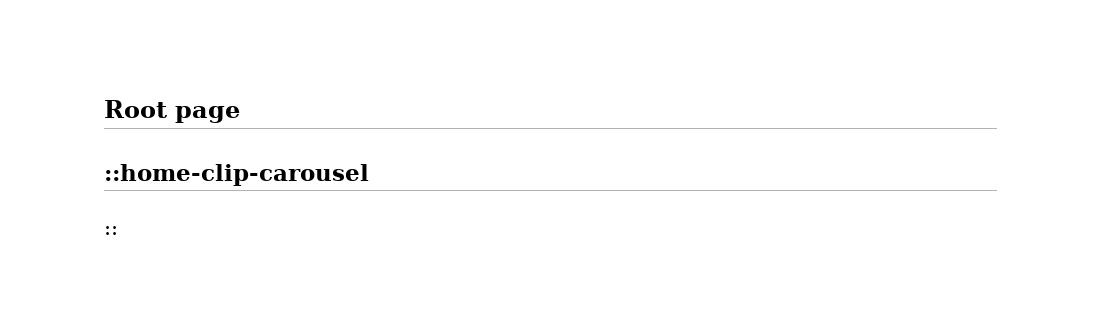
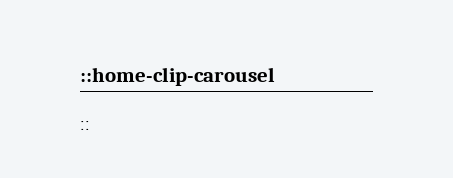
- Root page

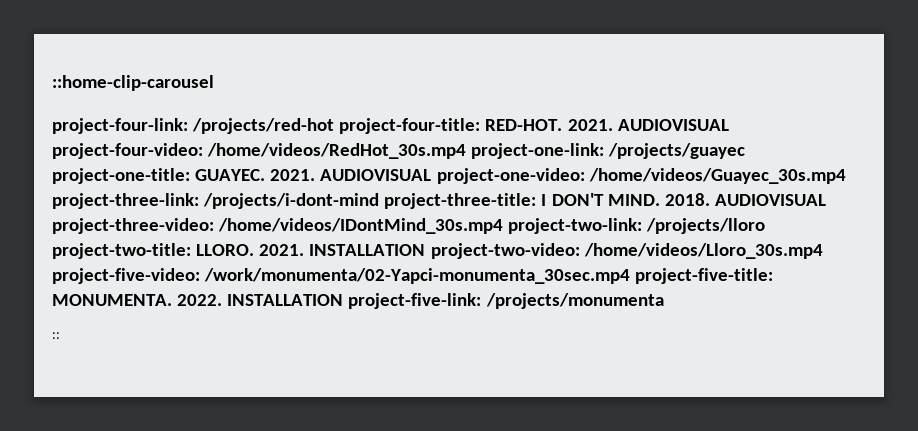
+ project-four-link: /projects/red-hot project-four-title: RED-HOT. 2021. AUDIOVISUAL project-four-video: /home/videos/RedHot_30s.mp4 project-one-link: /projects/guayec project-one-title: GUAYEC. 2021. AUDIOVISUAL project-one-video: /home/videos/Guayec_30s.mp4 project-three-link: /projects/i-dont-mind project-three-title: I DON'T MIND. 2018. AUDIOVISUAL project-three-video: /home/videos/IDontMind_30s.mp4 project-two-link: /projects/lloro project-two-title: LLORO. 2021. INSTALLATION project-two-video: /home/videos/Lloro_30s.mp4 project-five-video: /work/monumenta/02-Yapci-monumenta_30sec.mp4 project-five-title: MONUMENTA. 2022. INSTALLATION project-five-link: /projects/monumenta

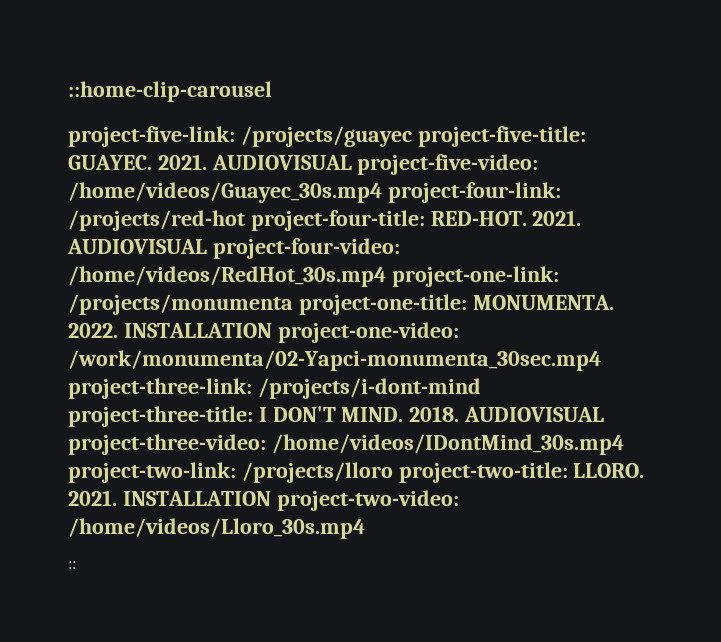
- project-four-link: /projects/red-hot project-four-title: RED-HOT.
+ project-five-link: /projects/guayec project-five-title: GUAYEC. 2021. AUDIOVISUAL project-five-video: /home/videos/Guayec_30s.mp4 project-four-link: /projects/red-hot project-four-title: RED-HOT.
- AUDIOVISUAL project-four-video: /home/videos/RedHot_30s.mp4 project-one-link: /projects/guayec project-one-title: GUAYEC. 2021. AUDIOVISUAL project-one-video: /home/videos/Guayec_30s.mp4 project-three-link: /projects/i-dont-mind project-three-title: I DON'T MIND.
+ AUDIOVISUAL project-four-video: /home/videos/RedHot_30s.mp4 project-one-link: /projects/monumenta project-one-title: MONUMENTA. 2022. INSTALLATION project-one-video: /work/monumenta/02-Yapci-monumenta_30sec.mp4 project-three-link: /projects/i-dont-mind project-three-title: I DON'T MIND.
- INSTALLATION project-two-video: /home/videos/Lloro_30s.mp4 project-five-video: /work/monumenta/02-Yapci-monumenta_30sec.mp4 project-five-title: MONUMENTA. 2022. INSTALLATION project-five-link: /projects/monumenta
+ INSTALLATION project-two-video: /home/videos/Lloro_30s.mp4

